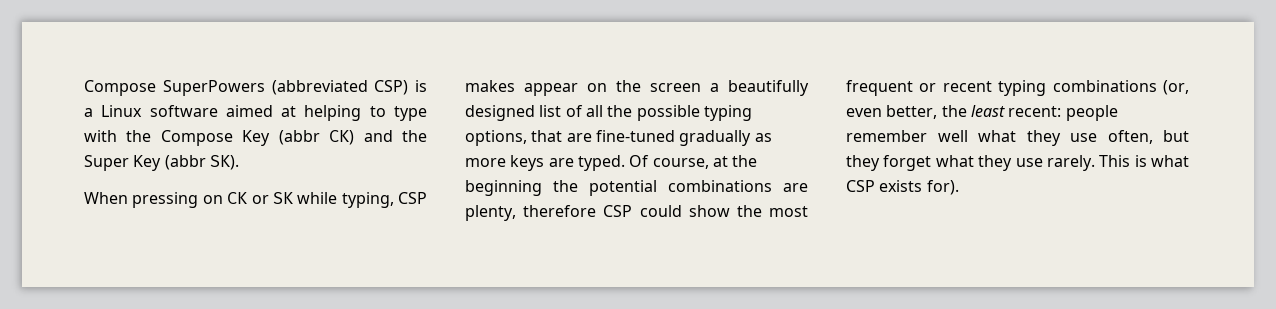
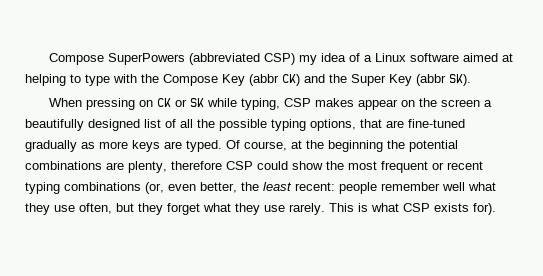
- Compose SuperPowers (abbreviated CSP) is a Linux software aimed at helping to type with the Compose Key (abbr CK) and the Super Key (abbr SK).
+ Compose SuperPowers (abbreviated CSP) my idea of a Linux software aimed at helping to type with the Compose Key (abbr CK) and the Super Key (abbr SK).

